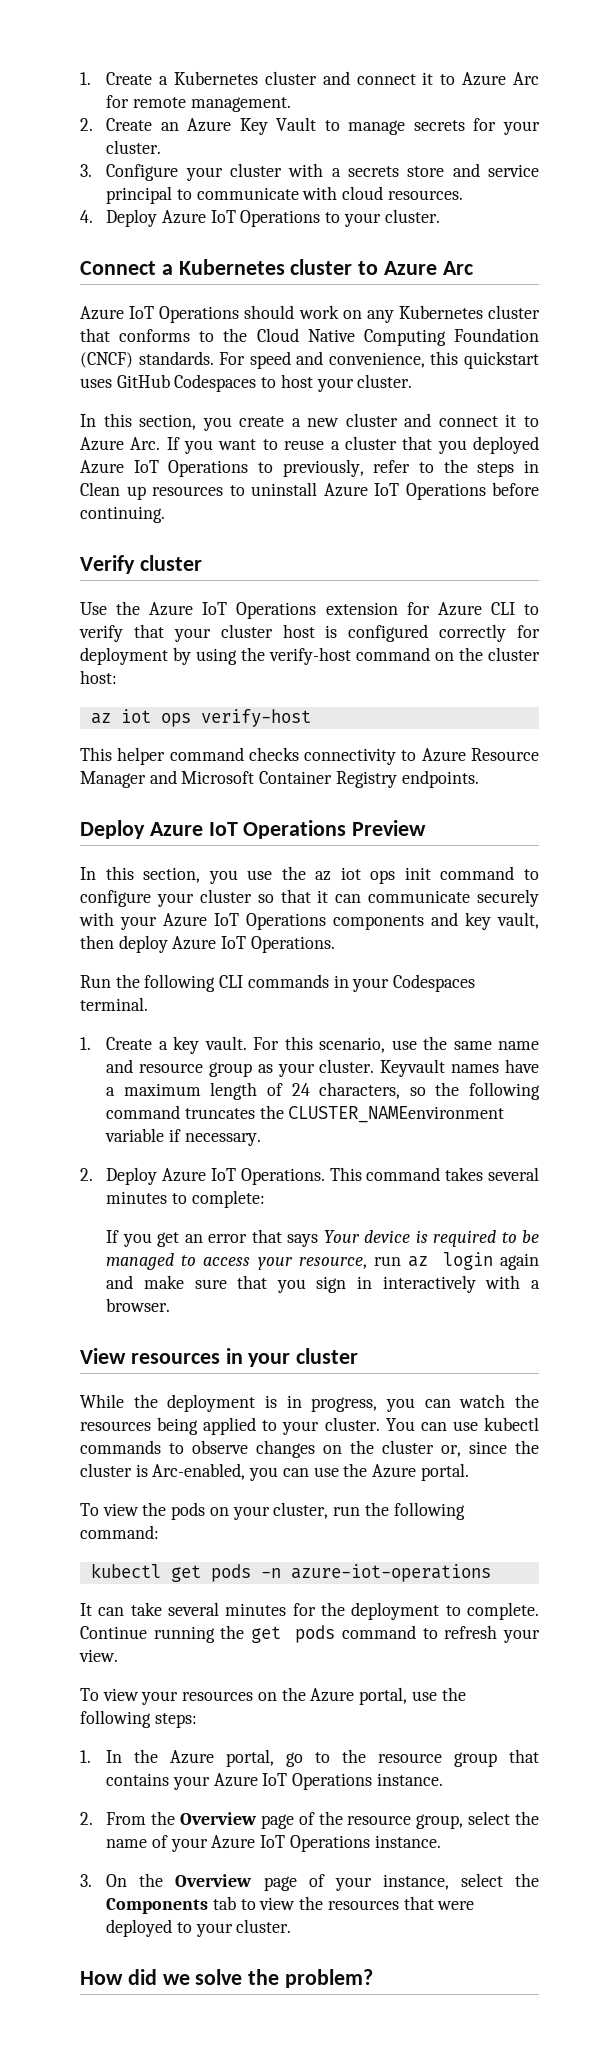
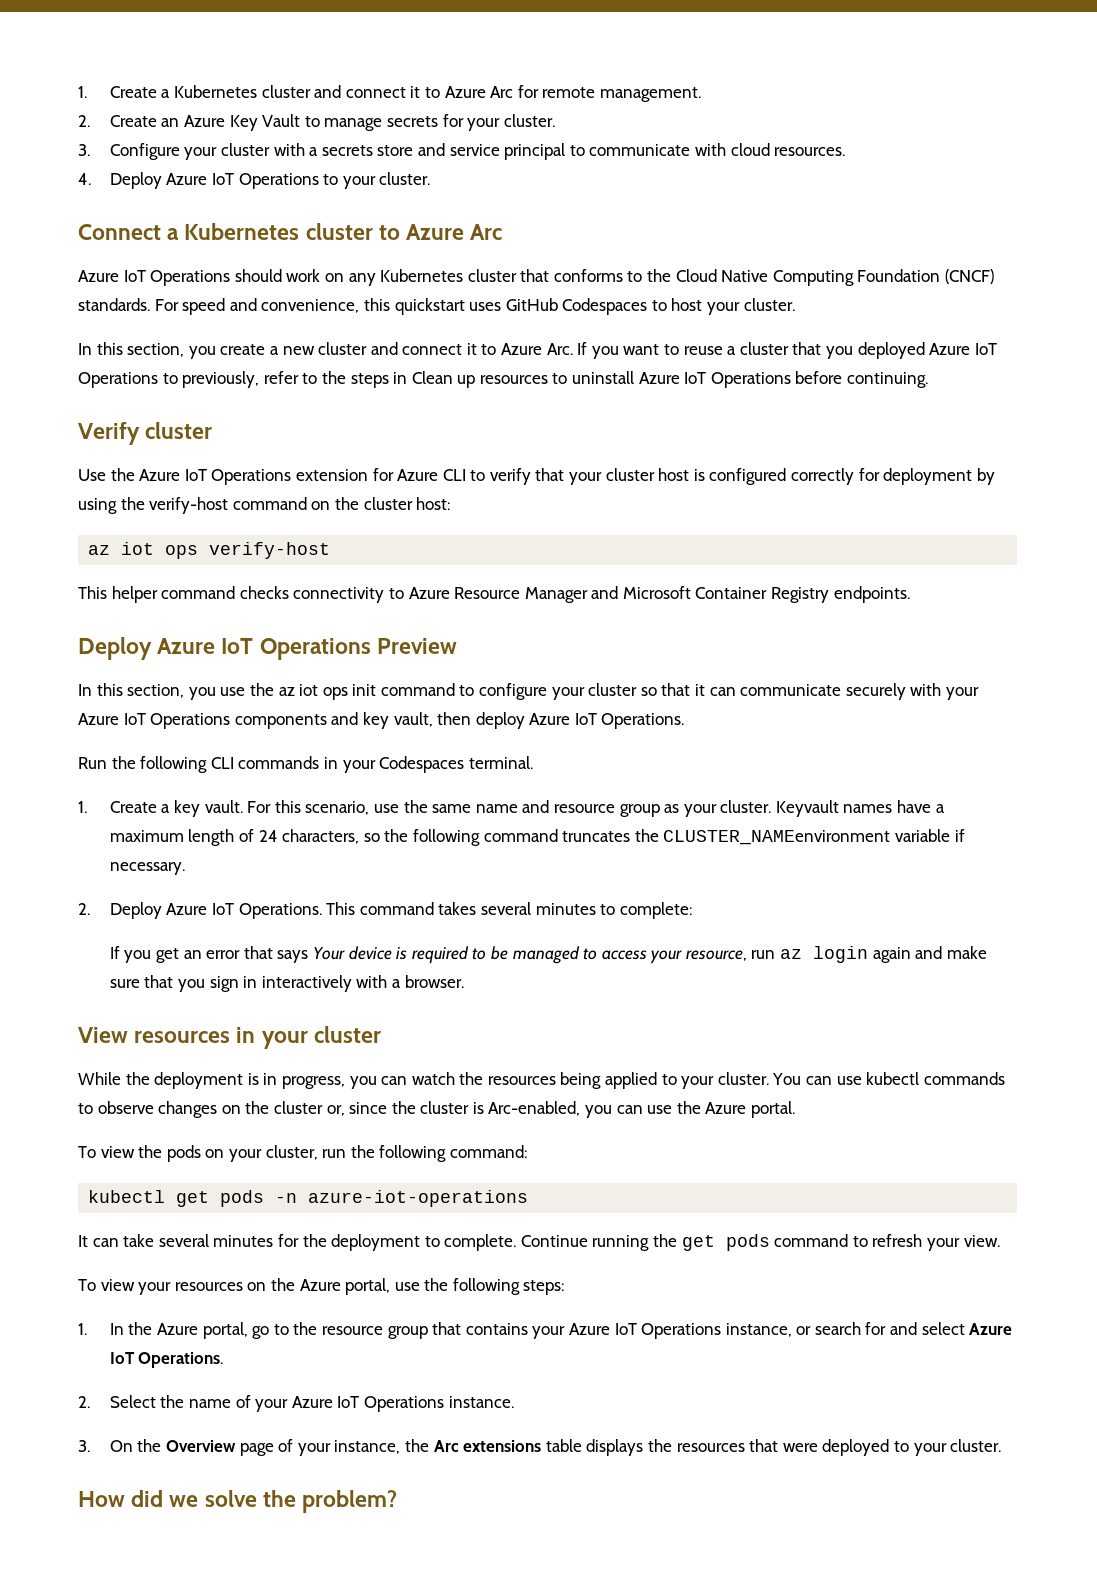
- 1. In the Azure portal, go to the resource group that contains your Azure IoT Operations instance.
- 2. From the Overview page of the resource group, select the name of your Azure IoT Operations instance.
+ 1. In the Azure portal, go to the resource group that contains your Azure IoT Operations instance, or search for and select Azure IoT Operations.
+ 2. Select the name of your Azure IoT Operations instance.
- 3. On the Overview page of your instance, select the Components tab to view the resources that were deployed to your cluster.
+ 3. On the Overview page of your instance, the Arc extensions table displays the resources that were deployed to your cluster.

